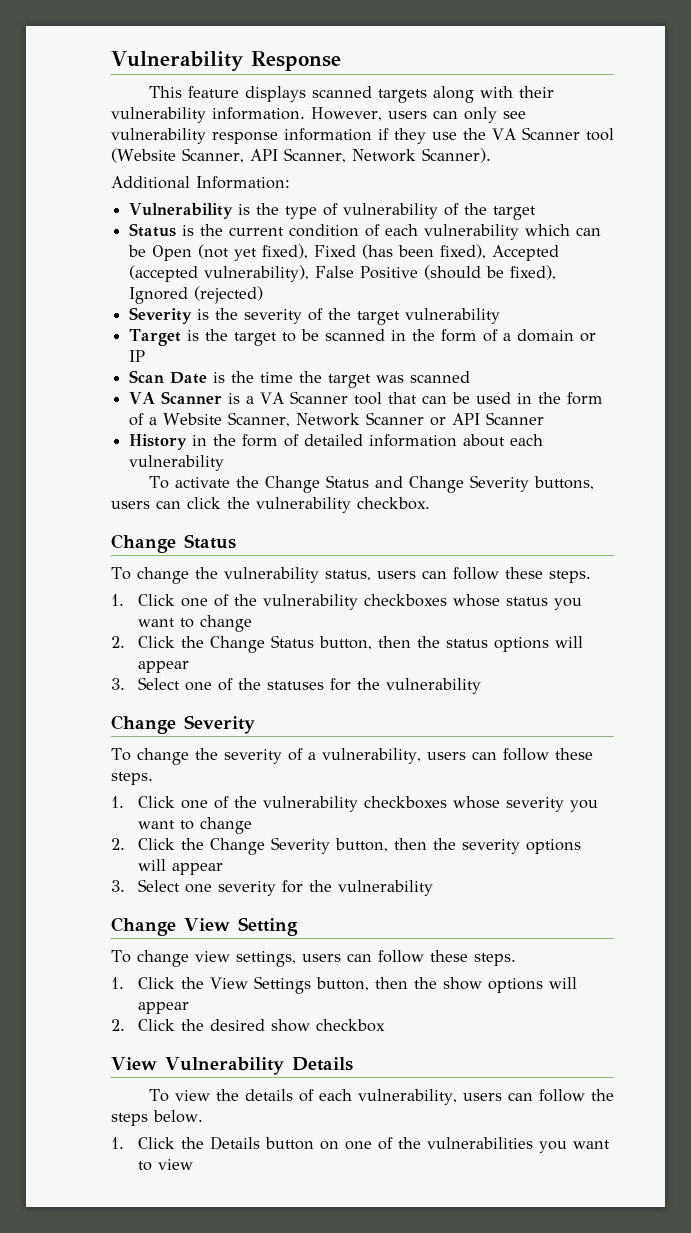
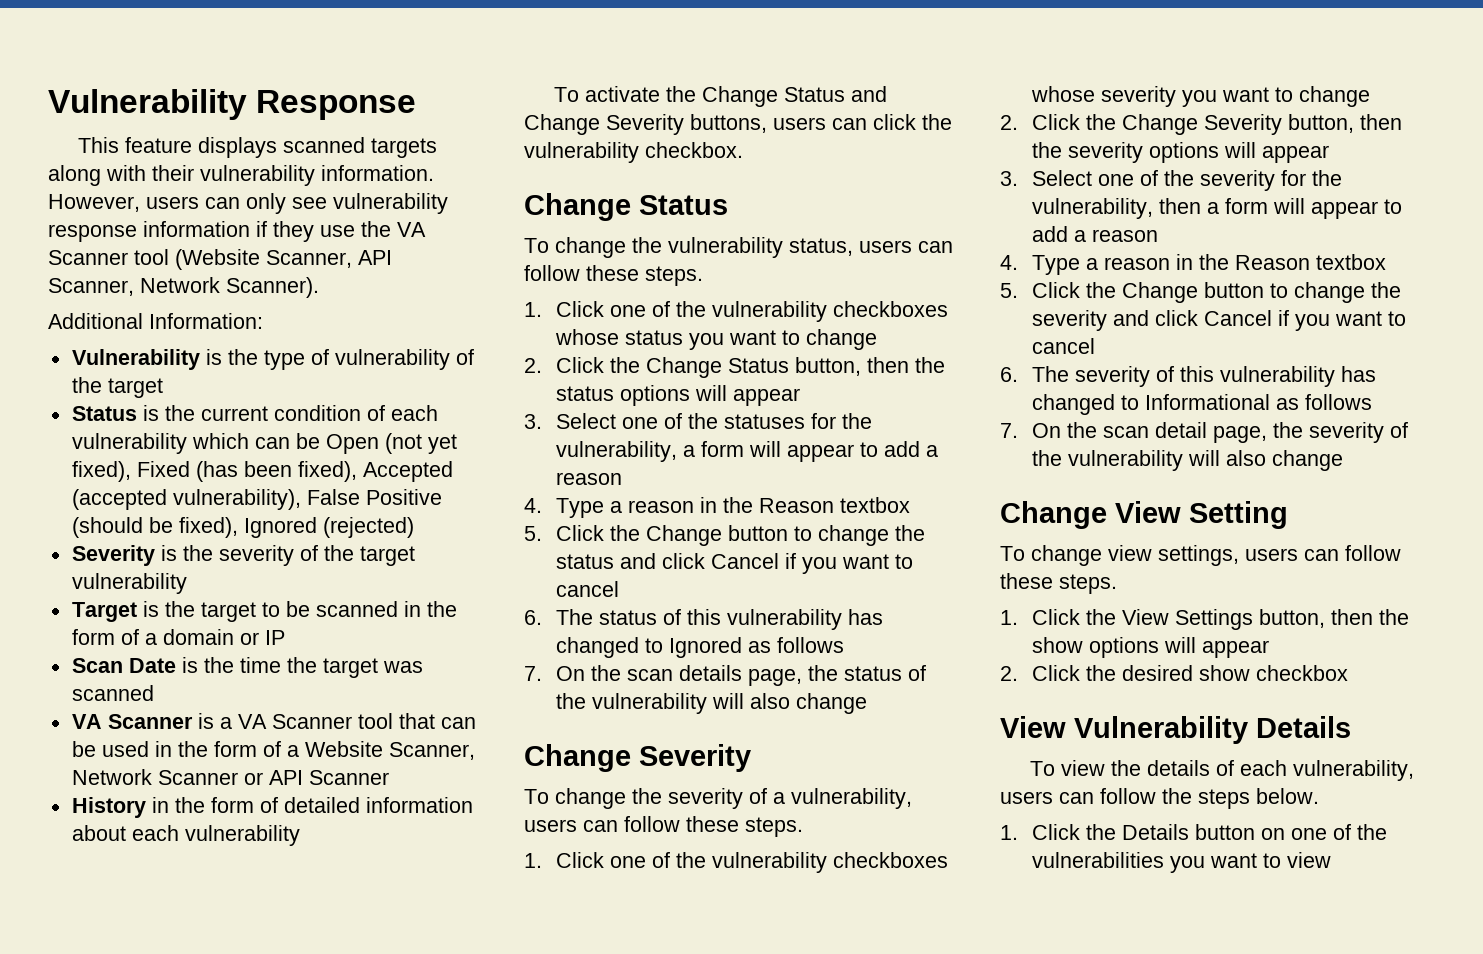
- 3. Select one of the statuses for the vulnerability
+ 3. Select one of the statuses for the vulnerability, a form will appear to add a reason
+ 4. Type a reason in the Reason textbox
+ 5. Click the Change button to change the status and click Cancel if you want to cancel
+ 6. The status of this vulnerability has changed to Ignored as follows
+ 7. On the scan details page, the status of the vulnerability will also change
- 3. Select one severity for the vulnerability
+ 3. Select one of the severity for the vulnerability, then a form will appear to add a reason
+ 4. Type a reason in the Reason textbox
+ 5. Click the Change button to change the severity and click Cancel if you want to cancel
+ 6. The severity of this vulnerability has changed to Informational as follows
+ 7. On the scan detail page, the severity of the vulnerability will also change

